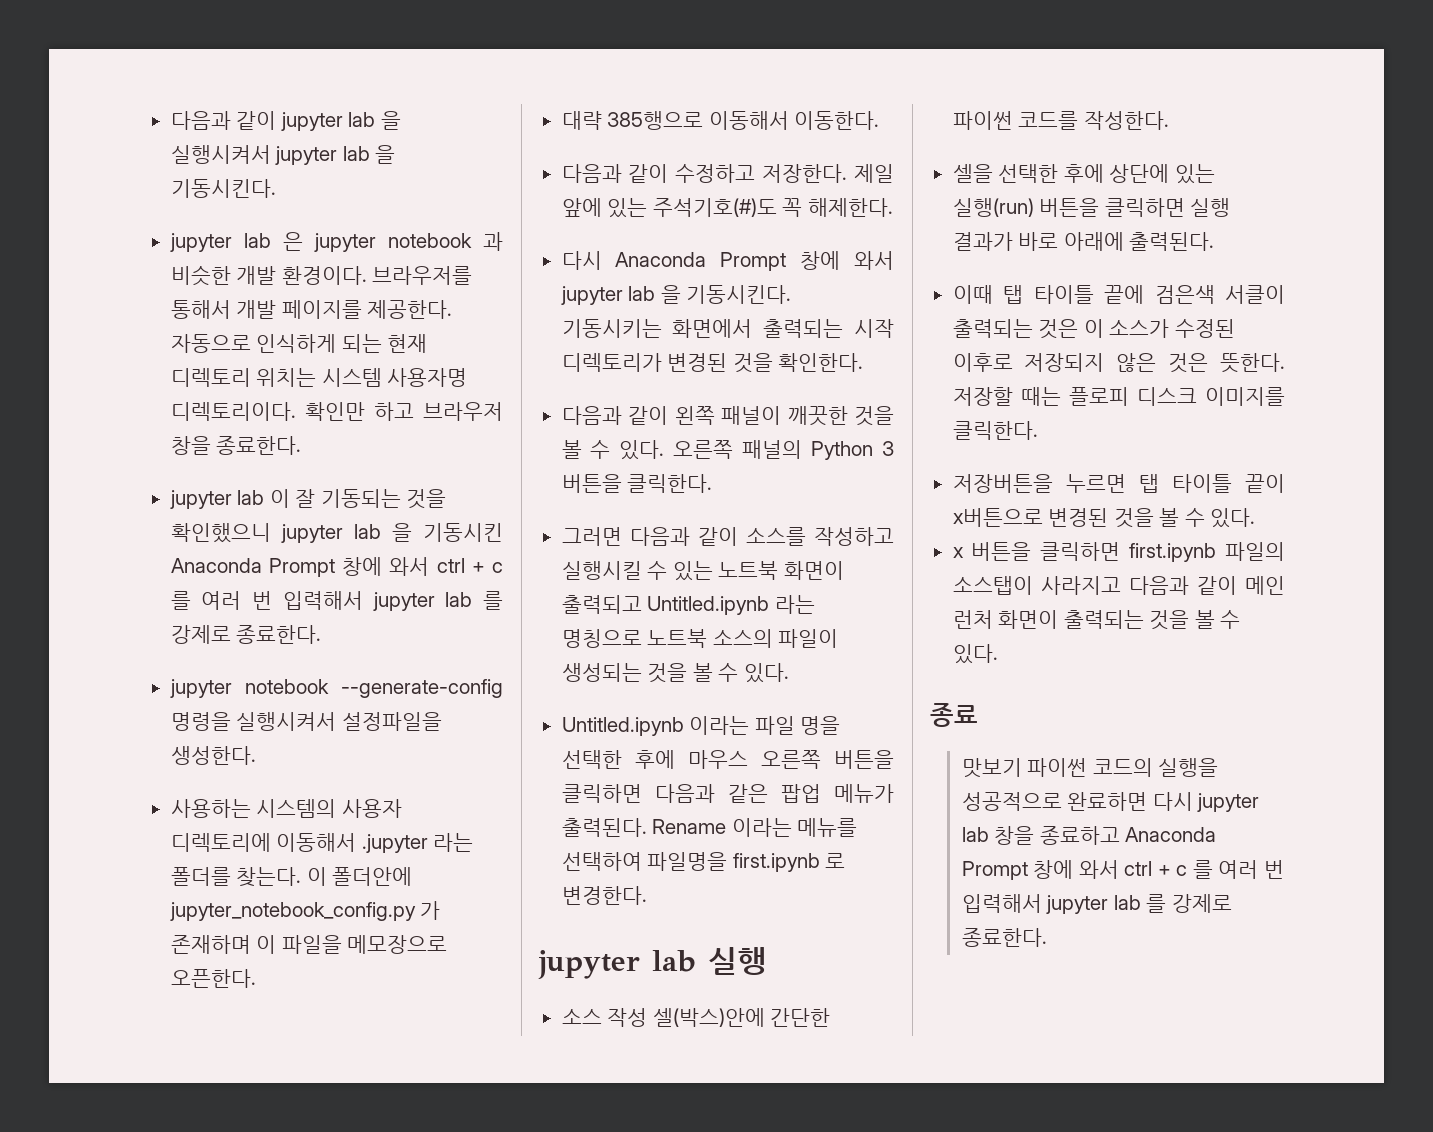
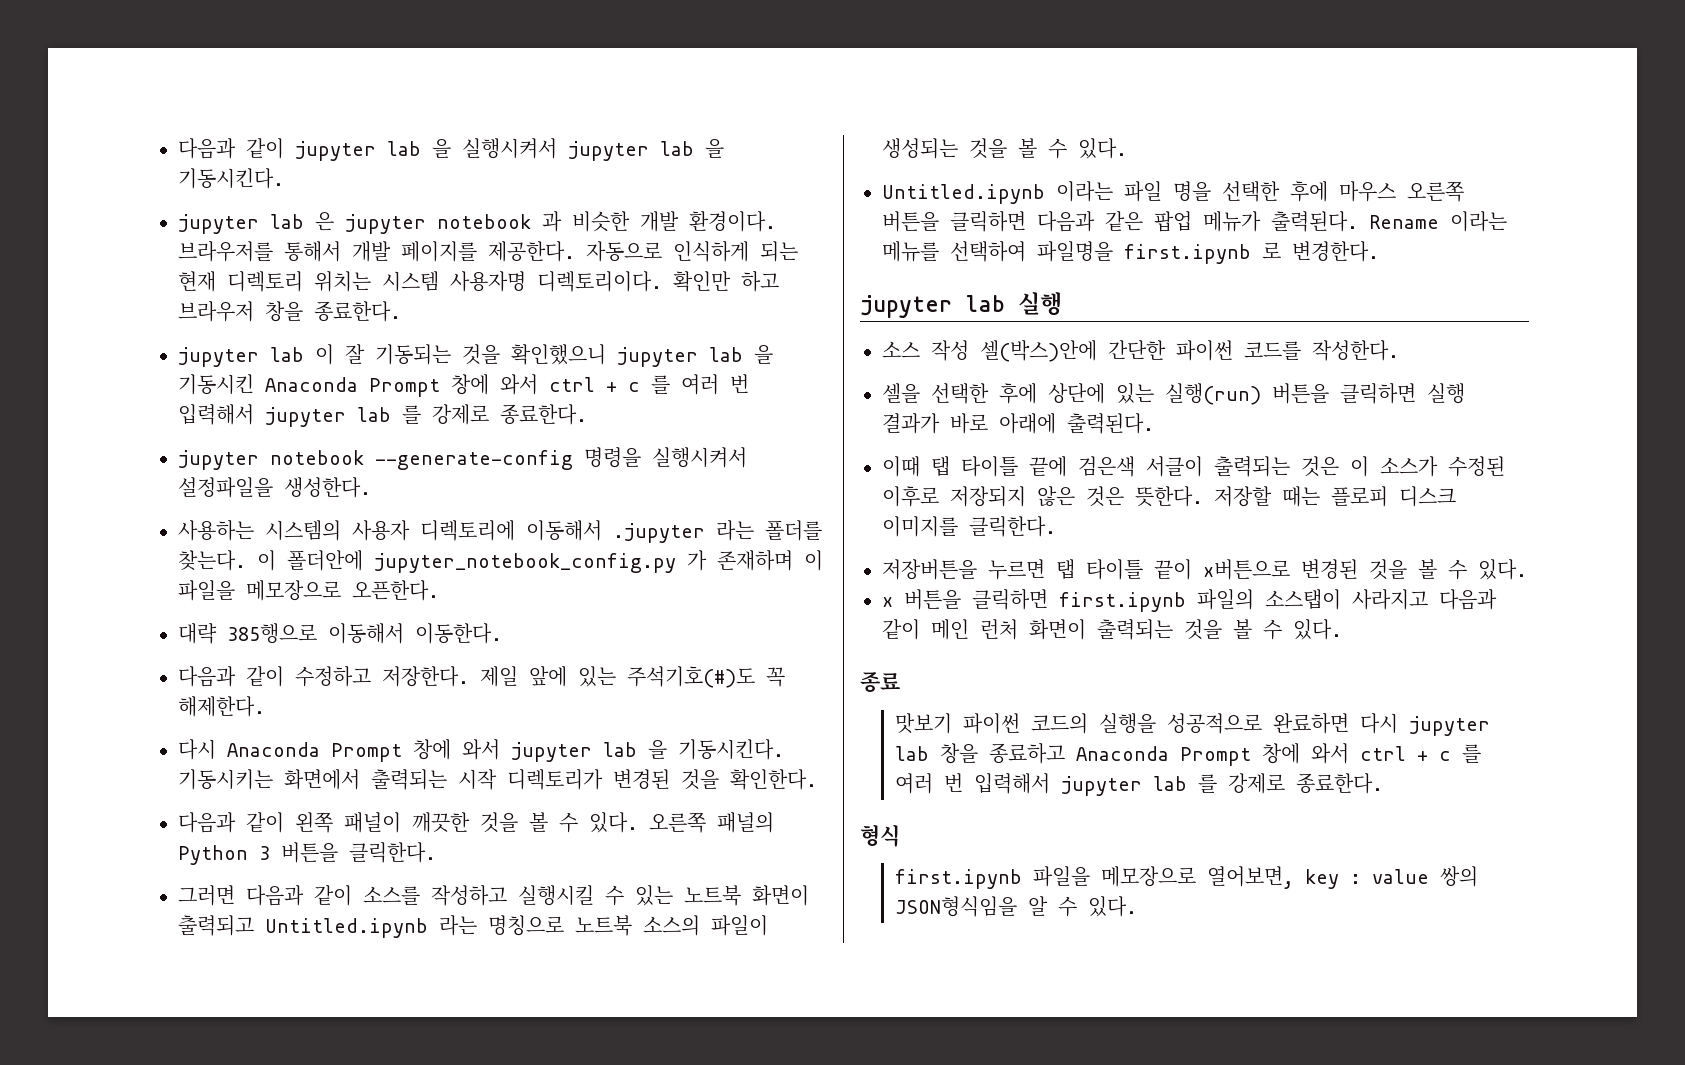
+ 형식
+ first.ipynb 파일을 메모장으로 열어보면, key : value 쌍의 JSON형식임을 알 수 있다.

